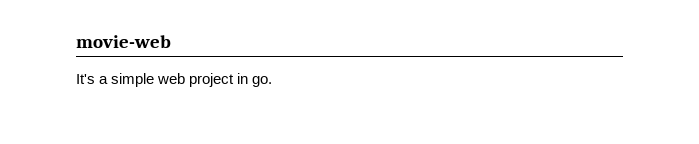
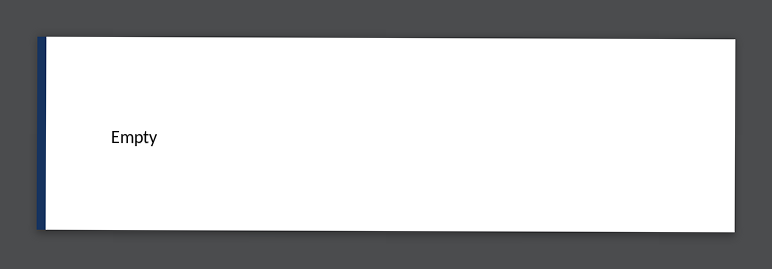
- movie-web
- It's a simple web project in go.
+ Empty

